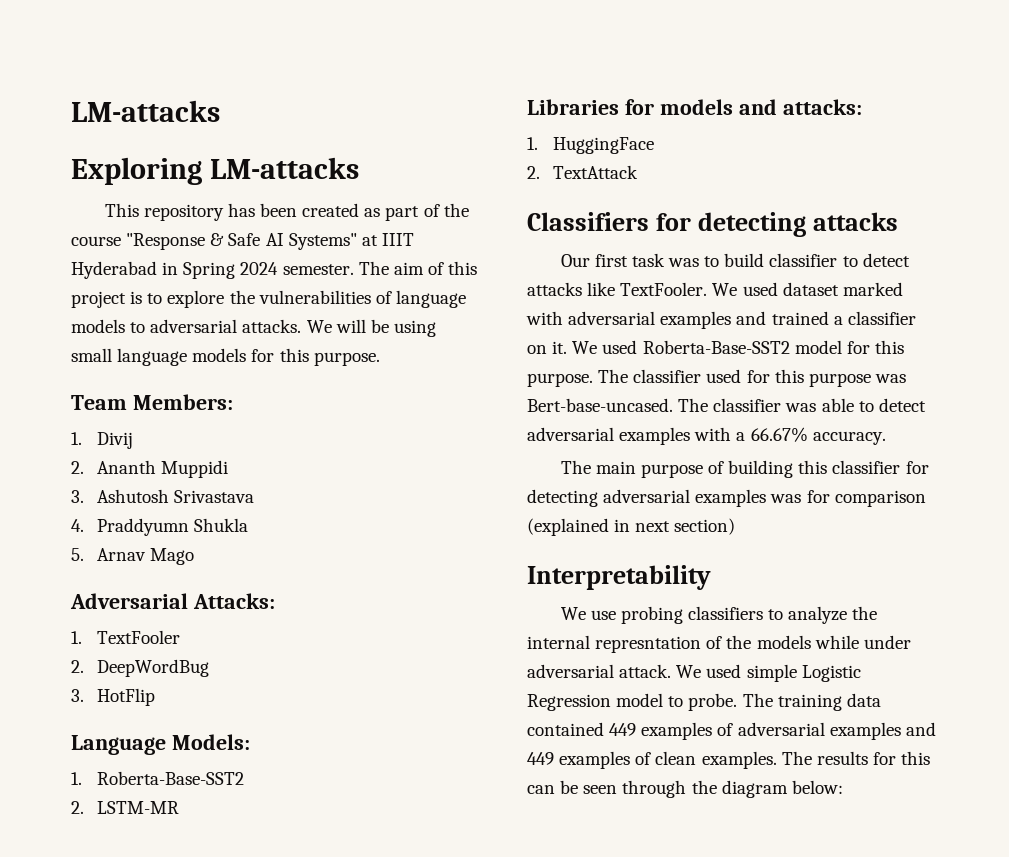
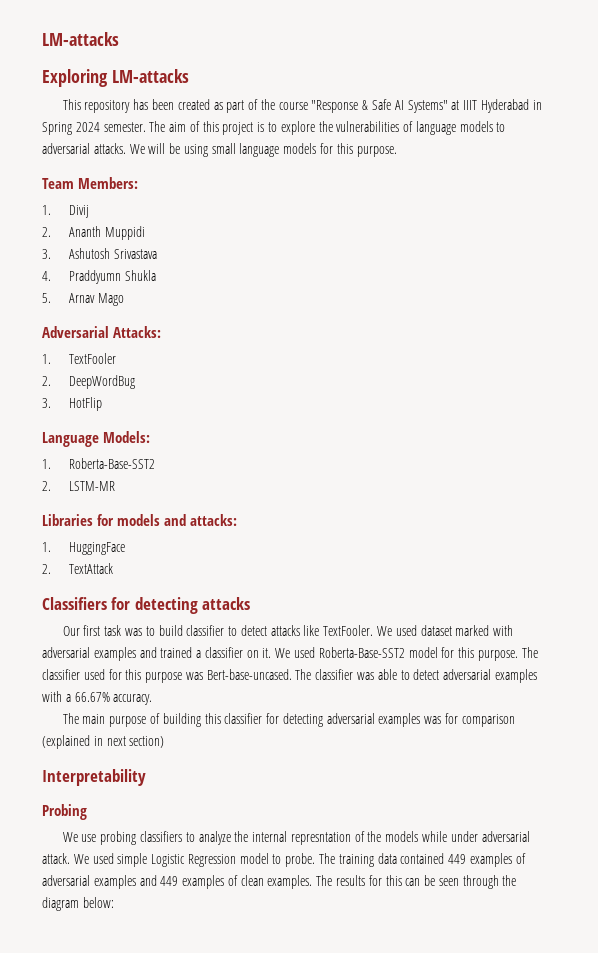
+ Probing

